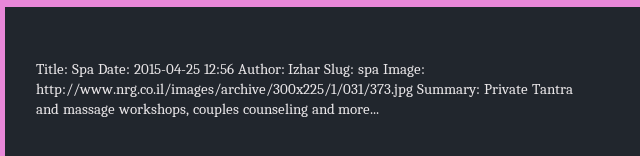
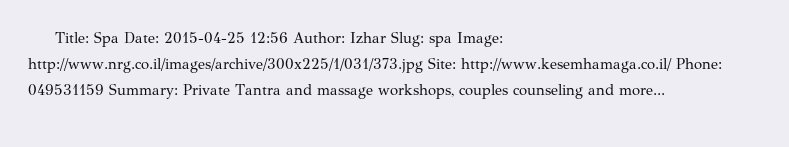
- Title: Spa Date: 2015-04-25 12:56 Author: Izhar Slug: spa Image: http://www.nrg.co.il/images/archive/300x225/1/031/373.jpg Summary: Private Tantra and massage workshops, couples counseling and more...
+ Title: Spa Date: 2015-04-25 12:56 Author: Izhar Slug: spa Image: http://www.nrg.co.il/images/archive/300x225/1/031/373.jpg Site: http://www.kesemhamaga.co.il/ Phone: 049531159 Summary: Private Tantra and massage workshops, couples counseling and more...

